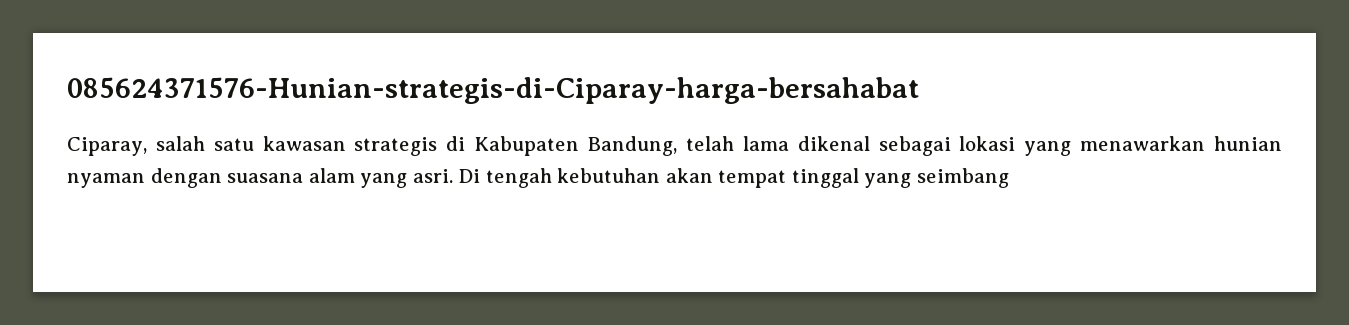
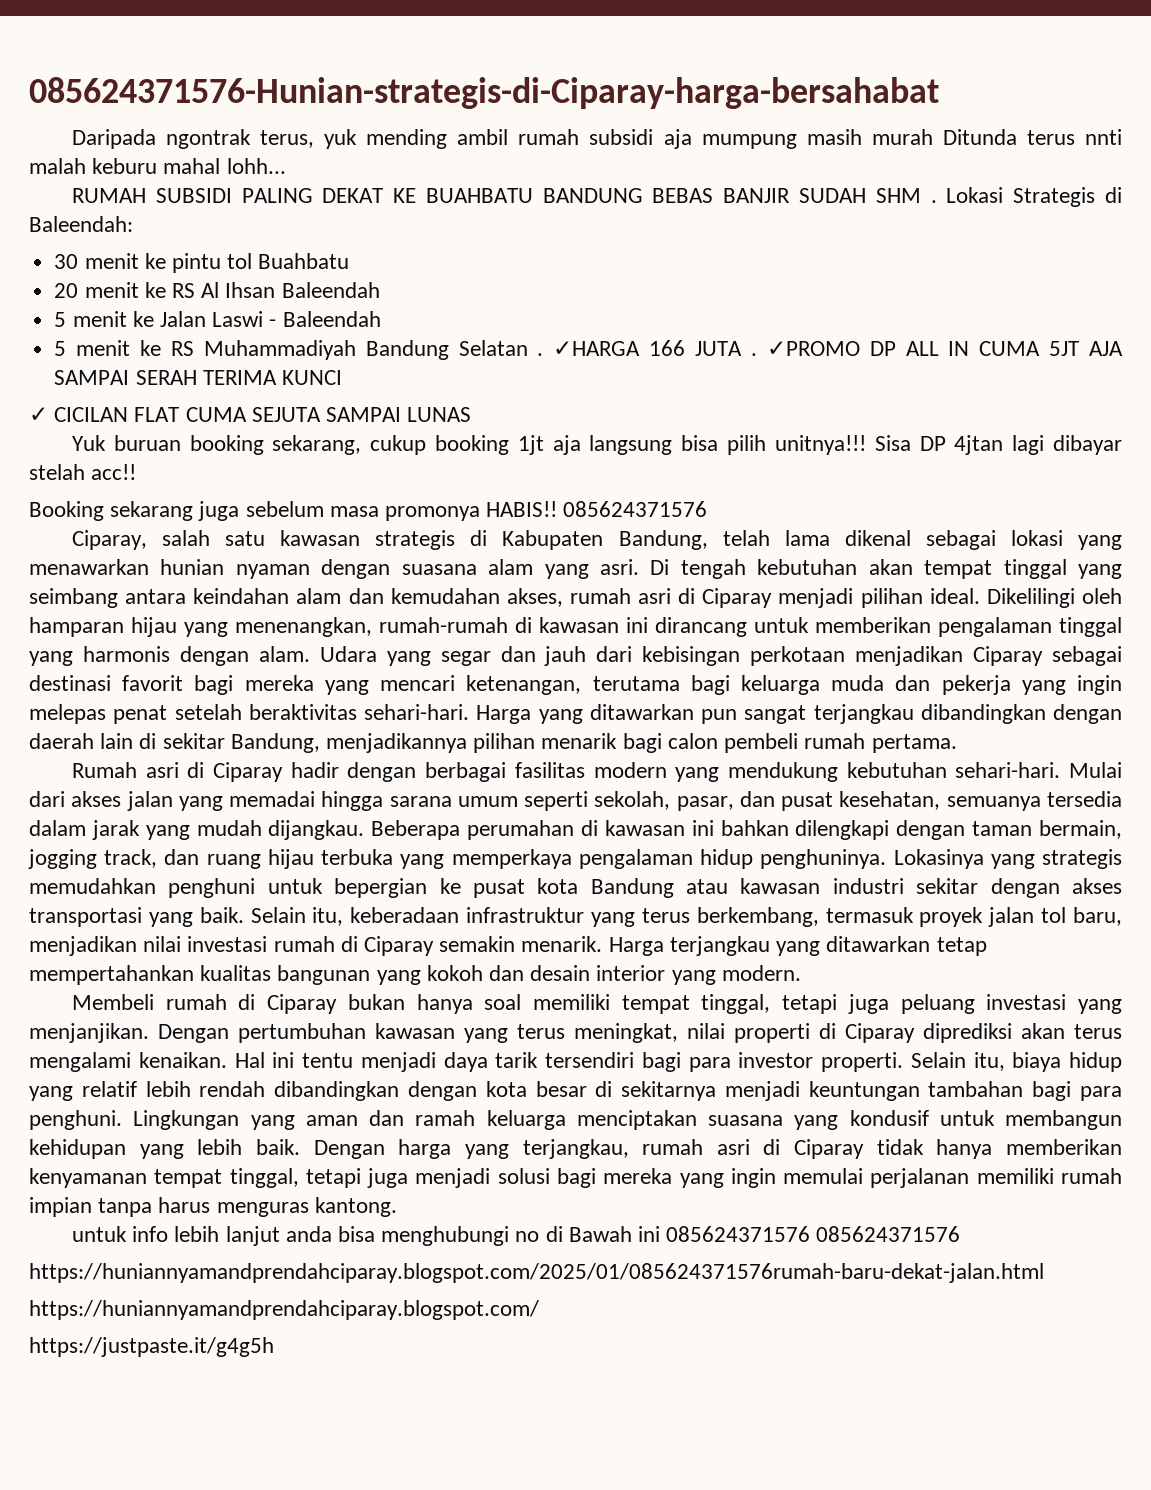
+ Daripada ngontrak terus, yuk mending ambil rumah subsidi aja mumpung masih murah Ditunda terus nnti malah keburu mahal lohh...
+ RUMAH SUBSIDI PALING DEKAT KE BUAHBATU BANDUNG BEBAS BANJIR SUDAH SHM . Lokasi Strategis di Baleendah:
+ 30 menit ke pintu tol Buahbatu
+ 20 menit ke RS Al Ihsan Baleendah
+ 5 menit ke Jalan Laswi - Baleendah
+ 5 menit ke RS Muhammadiyah Bandung Selatan . ✓HARGA 166 JUTA . ✓PROMO DP ALL IN CUMA 5JT AJA SAMPAI SERAH TERIMA KUNCI
+ ✓ CICILAN FLAT CUMA SEJUTA SAMPAI LUNAS
+ Yuk buruan booking sekarang, cukup booking 1jt aja langsung bisa pilih unitnya!!! Sisa DP 4jtan lagi dibayar stelah acc!!
+ Booking sekarang juga sebelum masa promonya HABIS!! 085624371576
- Di tengah kebutuhan akan tempat tinggal yang seimbang
+ Di tengah kebutuhan akan tempat tinggal yang seimbang antara keindahan alam dan kemudahan akses, rumah asri di Ciparay menjadi pilihan ideal. Dikelilingi oleh hamparan hijau yang menenangkan, rumah-rumah di kawasan ini dirancang untuk memberikan pengalaman tinggal yang harmonis dengan alam. Udara yang segar dan jauh dari kebisingan perkotaan menjadikan Ciparay sebagai destinasi favorit bagi mereka yang mencari ketenangan, terutama bagi keluarga muda dan pekerja yang ingin melepas penat setelah beraktivitas sehari-hari. Harga yang ditawarkan pun sangat terjangkau dibandingkan dengan daerah lain di sekitar Bandung, menjadikannya pilihan menarik bagi calon pembeli rumah pertama.
+ Rumah asri di Ciparay hadir dengan berbagai fasilitas modern yang mendukung kebutuhan sehari-hari. Mulai dari akses jalan yang memadai hingga sarana umum seperti sekolah, pasar, dan pusat kesehatan, semuanya tersedia dalam jarak yang mudah dijangkau. Beberapa perumahan di kawasan ini bahkan dilengkapi dengan taman bermain, jogging track, dan ruang hijau terbuka yang memperkaya pengalaman hidup penghuninya. Lokasinya yang strategis memudahkan penghuni untuk bepergian ke pusat kota Bandung atau kawasan industri sekitar dengan akses transportasi yang baik. Selain itu, keberadaan infrastruktur yang terus berkembang, termasuk proyek jalan tol baru, menjadikan nilai investasi rumah di Ciparay semakin menarik. Harga terjangkau yang ditawarkan tetap mempertahankan kualitas bangunan yang kokoh dan desain interior yang modern.
+ Membeli rumah di Ciparay bukan hanya soal memiliki tempat tinggal, tetapi juga peluang investasi yang menjanjikan. Dengan pertumbuhan kawasan yang terus meningkat, nilai properti di Ciparay diprediksi akan terus mengalami kenaikan. Hal ini tentu menjadi daya tarik tersendiri bagi para investor properti. Selain itu, biaya hidup yang relatif lebih rendah dibandingkan dengan kota besar di sekitarnya menjadi keuntungan tambahan bagi para penghuni. Lingkungan yang aman dan ramah keluarga menciptakan suasana yang kondusif untuk membangun kehidupan yang lebih baik. Dengan harga yang terjangkau, rumah asri di Ciparay tidak hanya memberikan kenyamanan tempat tinggal, tetapi juga menjadi solusi bagi mereka yang ingin memulai perjalanan memiliki rumah impian tanpa harus menguras kantong.
+ untuk info lebih lanjut anda bisa menghubungi no di Bawah ini 085624371576 085624371576
+ https://huniannyamandprendahciparay.blogspot.com/2025/01/085624371576rumah-baru-dekat-jalan.html
+ https://huniannyamandprendahciparay.blogspot.com/
+ https://justpaste.it/g4g5h

